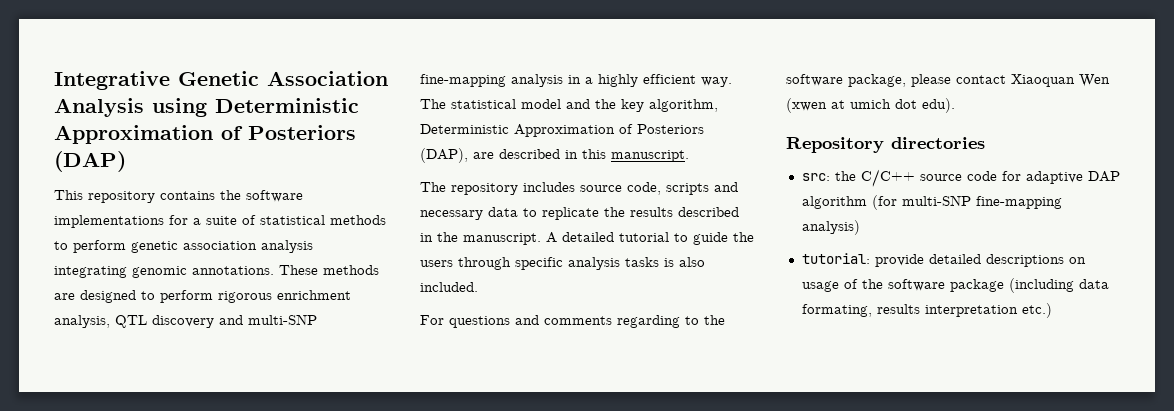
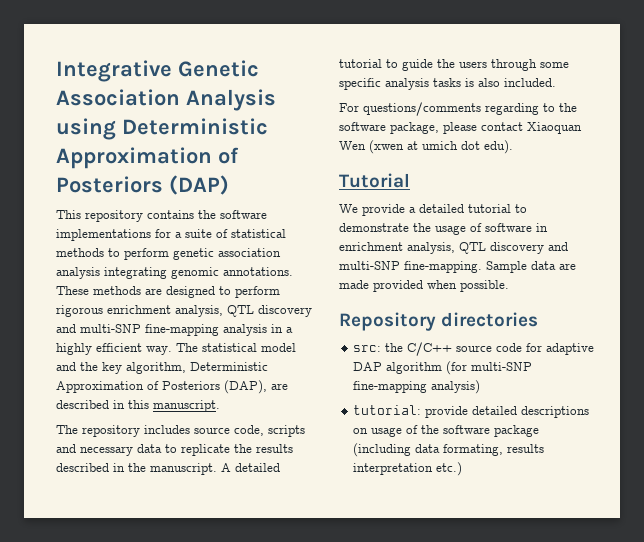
- A detailed tutorial to guide the users through specific analysis tasks is also included.
+ A detailed tutorial to guide the users through some specific analysis tasks is also included.
- For questions and comments regarding to the software package, please contact Xiaoquan Wen (xwen at umich dot edu).
+ For questions/comments regarding to the software package, please contact Xiaoquan Wen (xwen at umich dot edu).
+ Tutorial
+ We provide a detailed tutorial to demonstrate the usage of software in enrichment analysis, QTL discovery and multi-SNP fine-mapping. Sample data are made provided when possible.

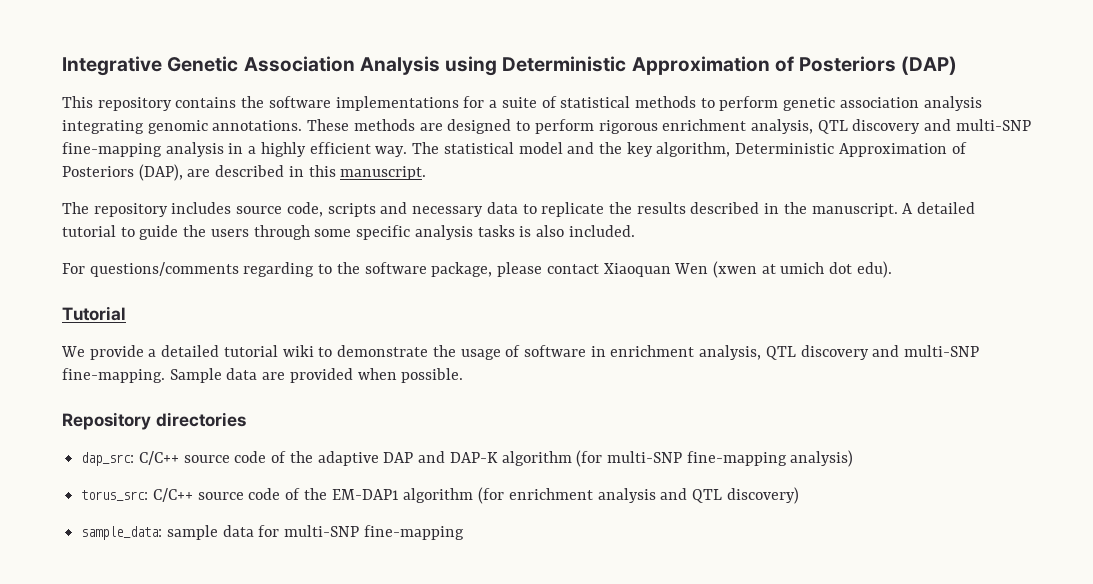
- We provide a detailed tutorial to demonstrate the usage of software in enrichment analysis, QTL discovery and multi-SNP fine-mapping.
+ We provide a detailed tutorial wiki to demonstrate the usage of software in enrichment analysis, QTL discovery and multi-SNP fine-mapping.
- Sample data are made provided when possible.
+ Sample data are provided when possible.
- src: the C/C++ source code for adaptive DAP algorithm (for multi-SNP fine-mapping analysis)
+ dap_src: C/C++ source code of the adaptive DAP and DAP-K algorithm (for multi-SNP fine-mapping analysis)
- tutorial: provide detailed descriptions on usage of the software package (including data formating, results interpretation etc.)
+ torus_src: C/C++ source code of the EM-DAP1 algorithm (for enrichment analysis and QTL discovery)
+ sample_data: sample data for multi-SNP fine-mapping

